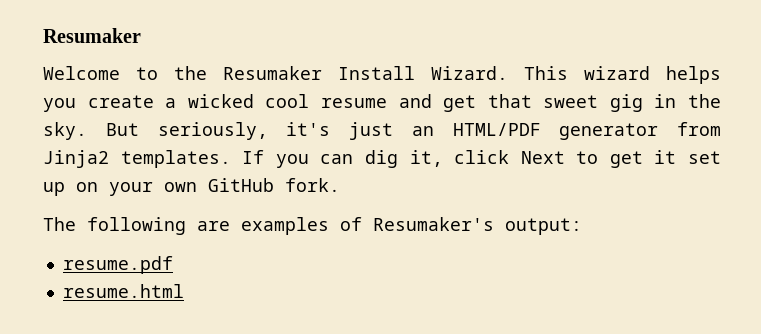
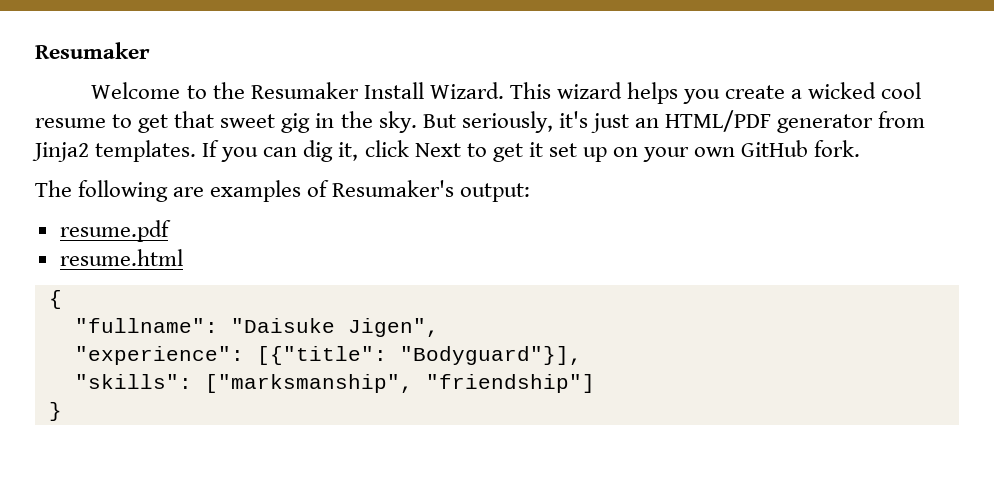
- This wizard helps you create a wicked cool resume and get that sweet gig in the sky.
+ This wizard helps you create a wicked cool resume to get that sweet gig in the sky.
+ {
+ "fullname": "Daisuke Jigen",
+ "experience": [{"title": "Bodyguard"}],
+ "skills": ["marksmanship", "friendship"]
+ }

